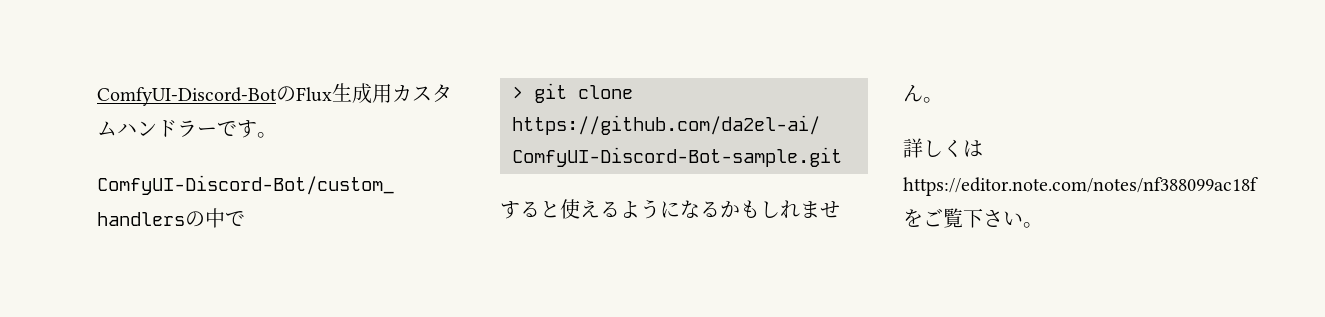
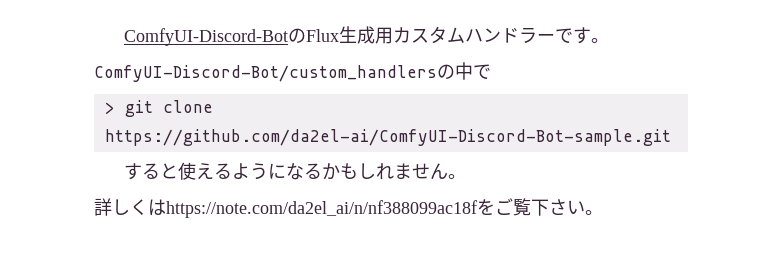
- 詳しくはhttps://editor.note.com/notes/nf388099ac18fをご覧下さい。
+ 詳しくはhttps://note.com/da2el_ai/n/nf388099ac18fをご覧下さい。

